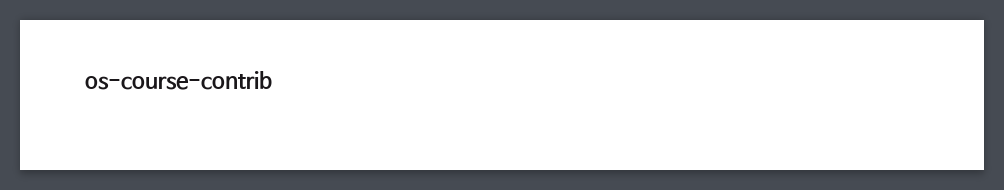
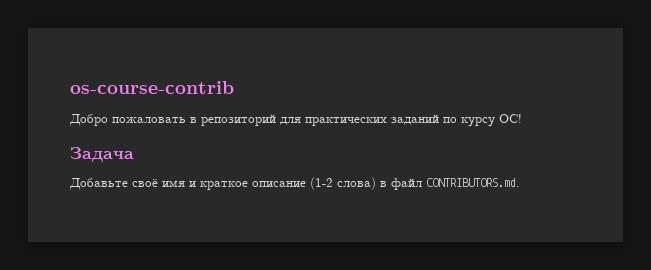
+ Добро пожаловать в репозиторий для практических заданий по курсу ОС!
+ Задача
+ Добавьте своё имя и краткое описание (1-2 слова) в файл CONTRIBUTORS.md.

